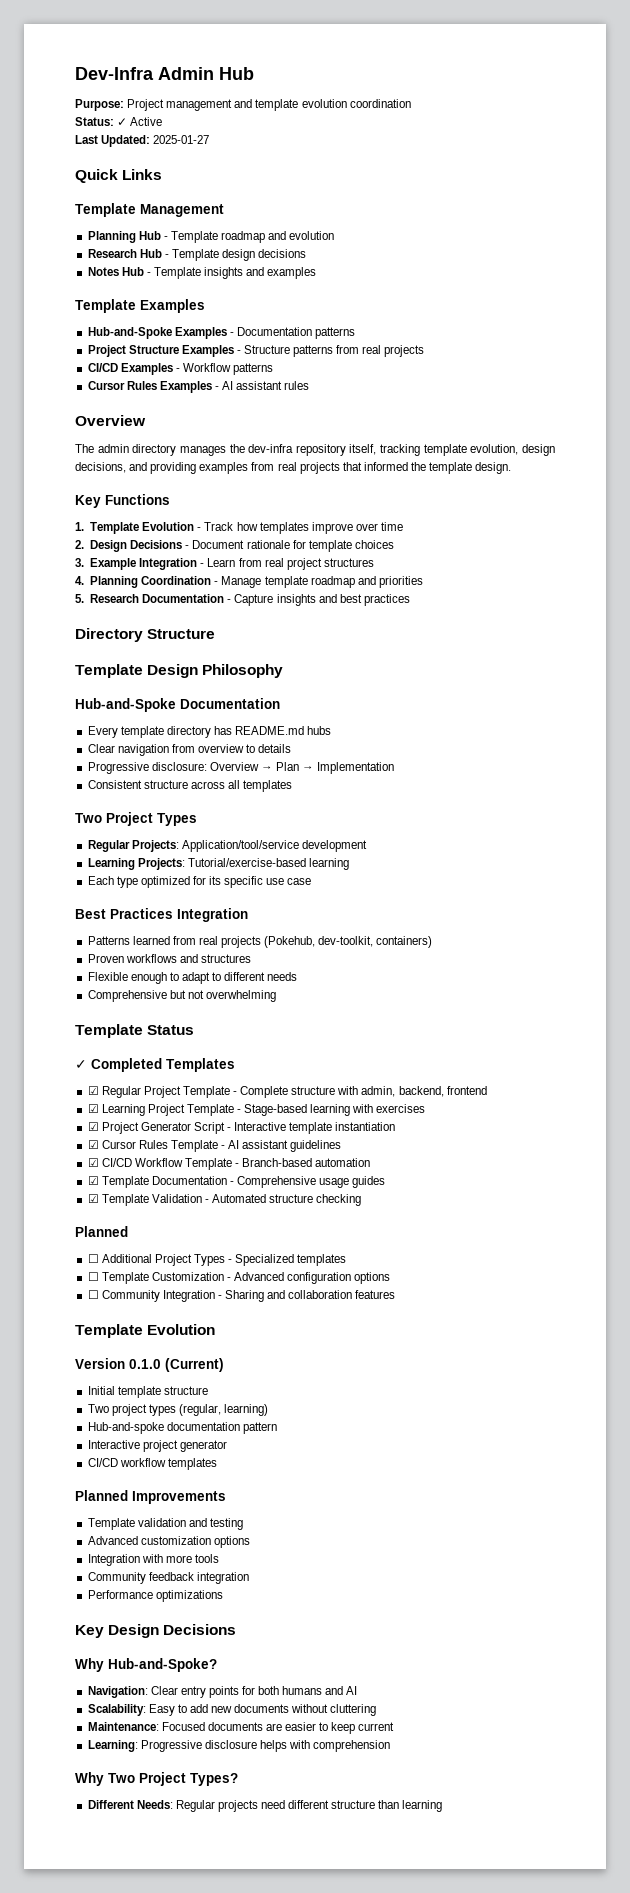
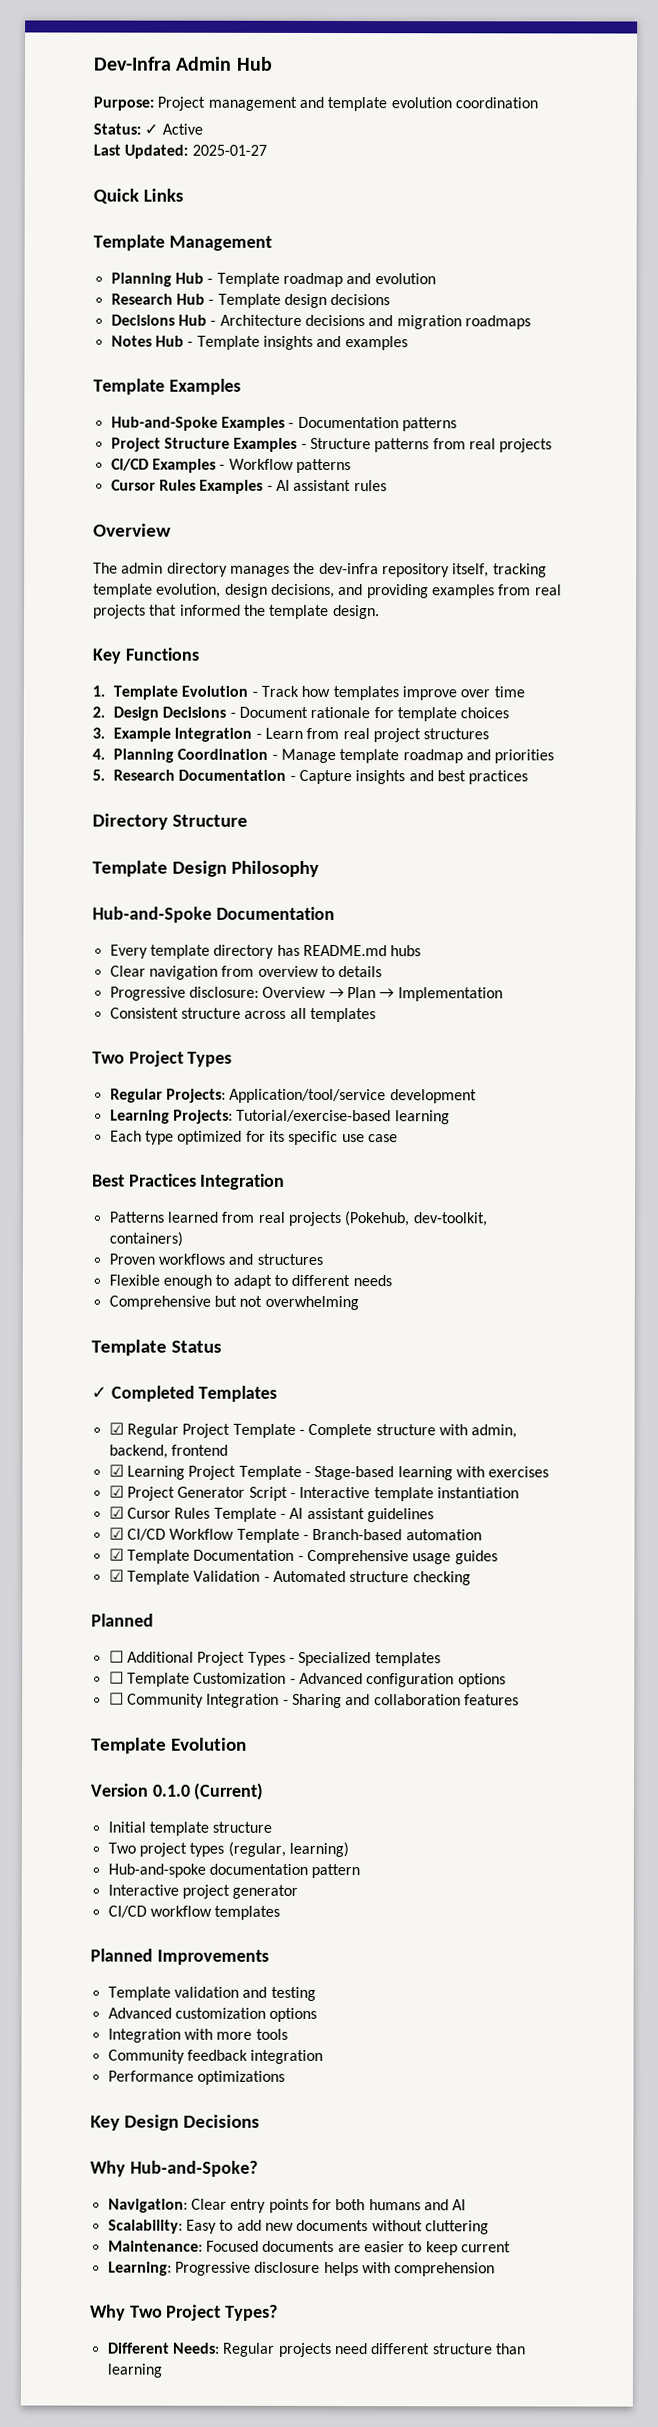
+ Decisions Hub - Architecture decisions and migration roadmaps

